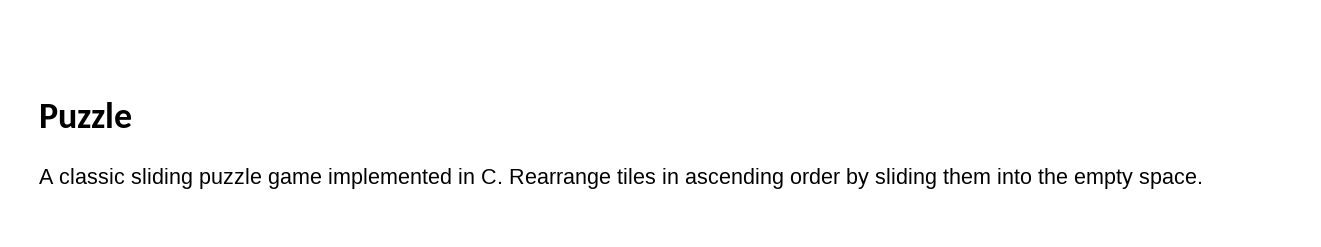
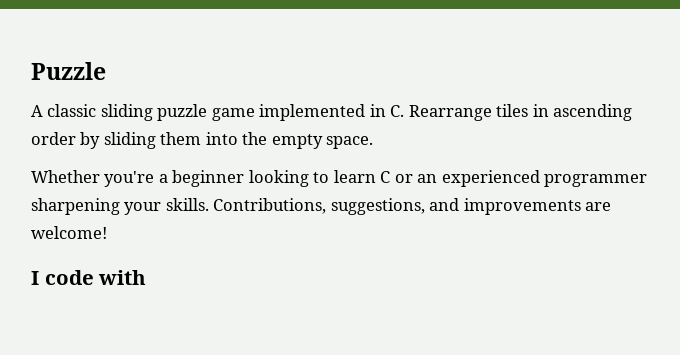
+ Whether you're a beginner looking to learn C or an experienced programmer sharpening your skills. Contributions, suggestions, and improvements are welcome!
+ I code with

